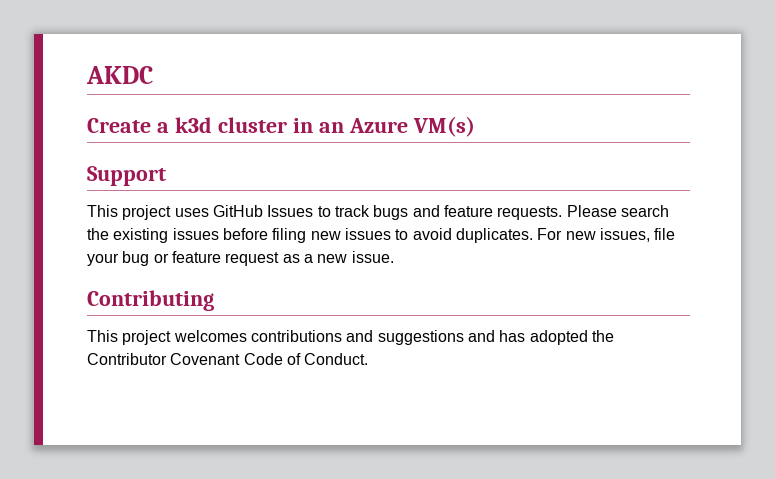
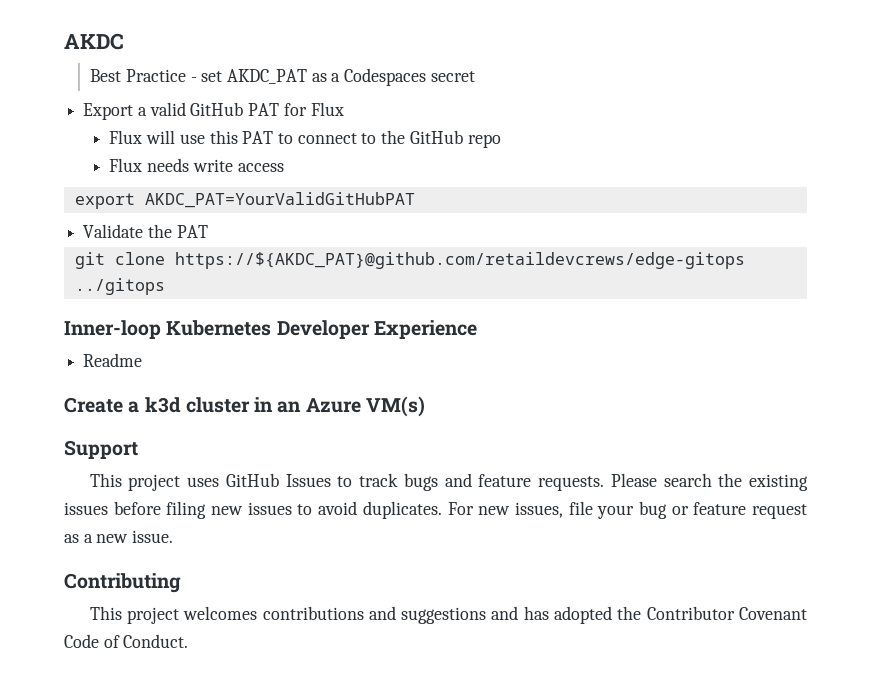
+ Best Practice - set AKDC_PAT as a Codespaces secret
+ Export a valid GitHub PAT for Flux
+ Flux will use this PAT to connect to the GitHub repo
+ Flux needs write access
+ export AKDC_PAT=YourValidGitHubPAT
+ Validate the PAT
+ git clone https://${AKDC_PAT}@github.com/retaildevcrews/edge-gitops ../gitops
+ Inner-loop Kubernetes Developer Experience
+ Readme

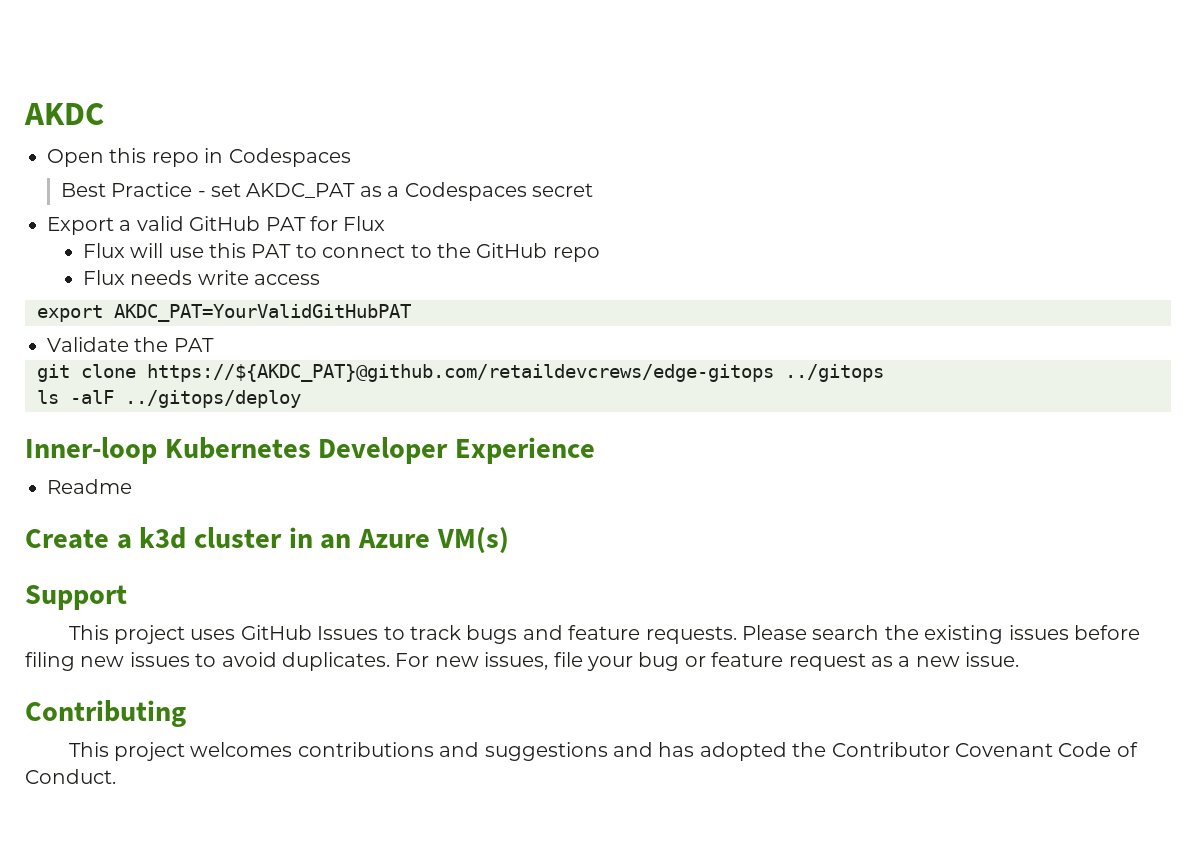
+ Open this repo in Codespaces
+ ls -alF ../gitops/deploy

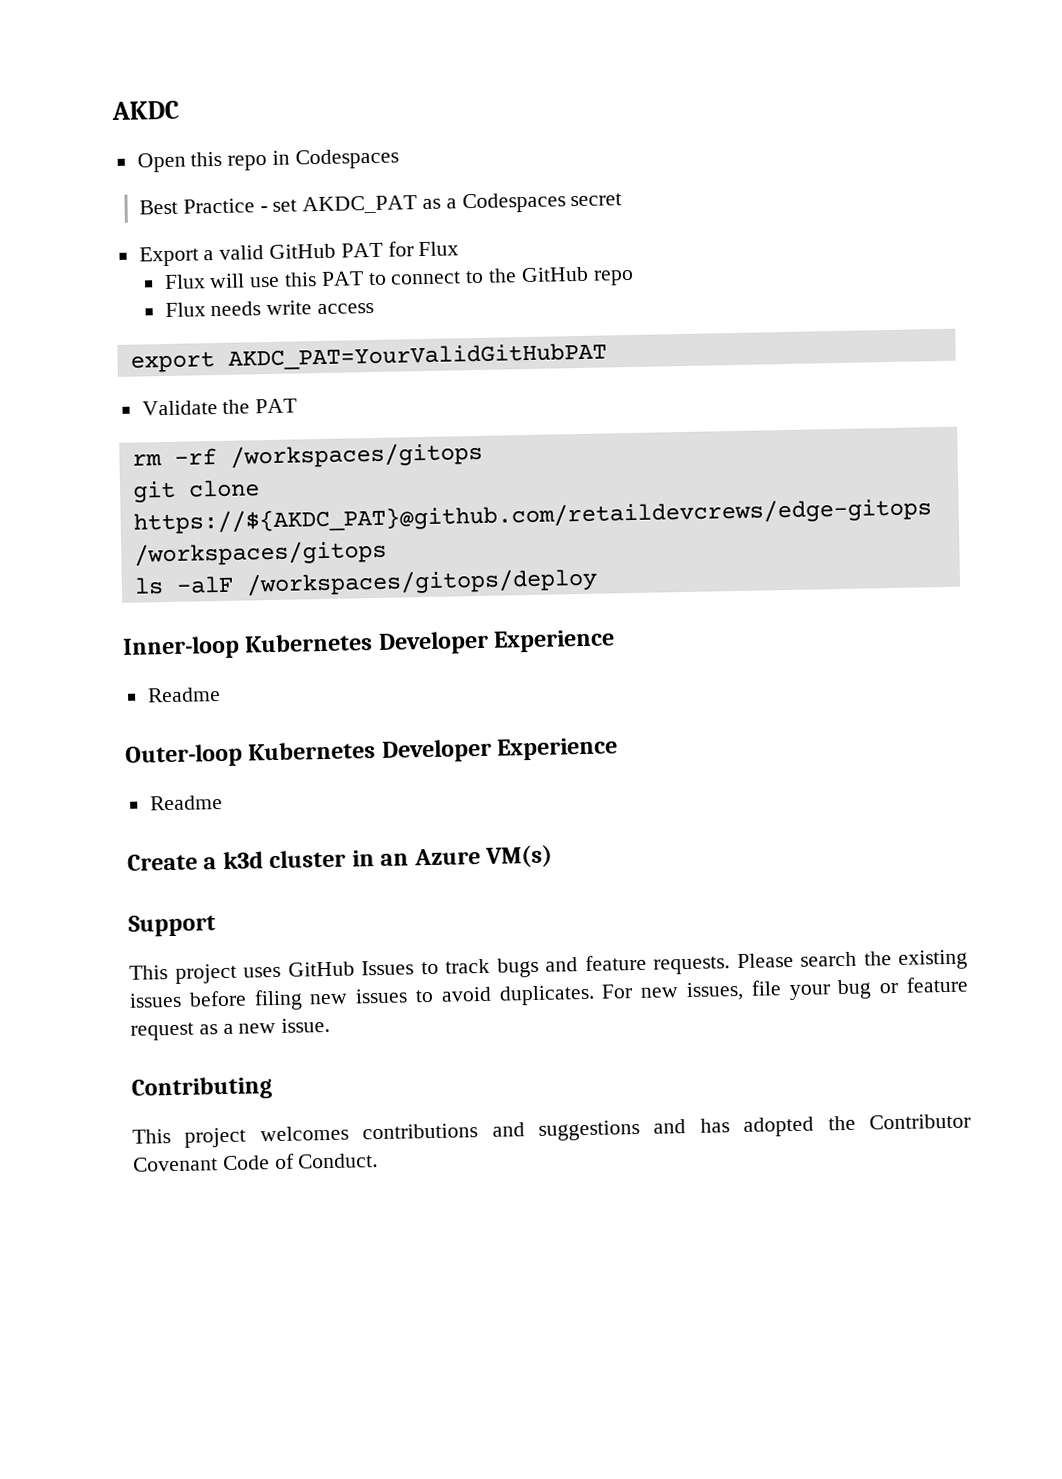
+ rm -rf /workspaces/gitops
- git clone https://${AKDC_PAT}@github.com/retaildevcrews/edge-gitops ../gitops
+ git clone https://${AKDC_PAT}@github.com/retaildevcrews/edge-gitops /workspaces/gitops
- ls -alF ../gitops/deploy
+ ls -alF /workspaces/gitops/deploy
+ Outer-loop Kubernetes Developer Experience
+ Readme

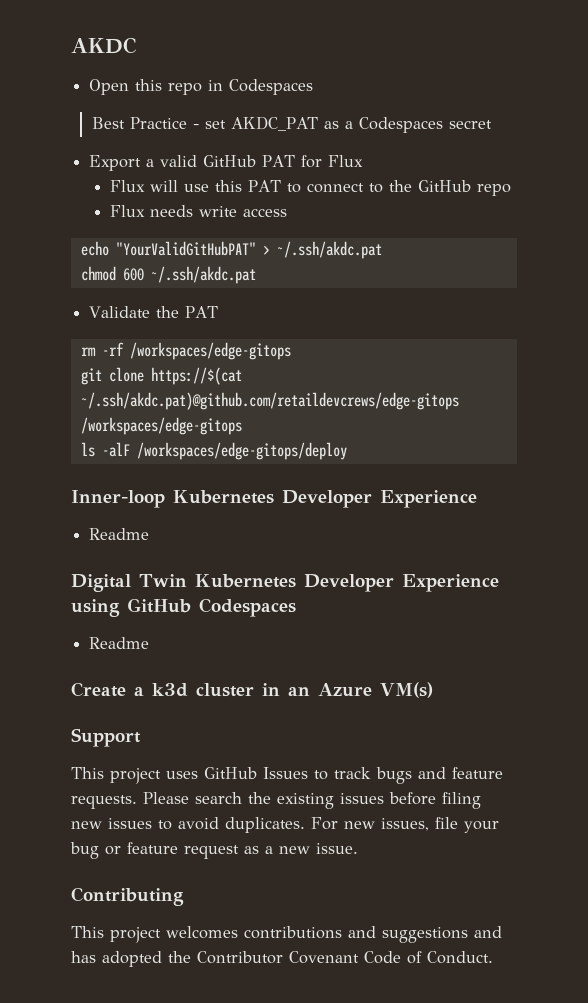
- export AKDC_PAT=YourValidGitHubPAT
+ echo "YourValidGitHubPAT" > ~/.ssh/akdc.pat
+ chmod 600 ~/.ssh/akdc.pat
- rm -rf /workspaces/gitops
+ rm -rf /workspaces/edge-gitops
- git clone https://${AKDC_PAT}@github.com/retaildevcrews/edge-gitops /workspaces/gitops
+ git clone https://$(cat ~/.ssh/akdc.pat)@github.com/retaildevcrews/edge-gitops /workspaces/edge-gitops
- ls -alF /workspaces/gitops/deploy
+ ls -alF /workspaces/edge-gitops/deploy
- Outer-loop Kubernetes Developer Experience
+ Digital Twin Kubernetes Developer Experience using GitHub Codespaces

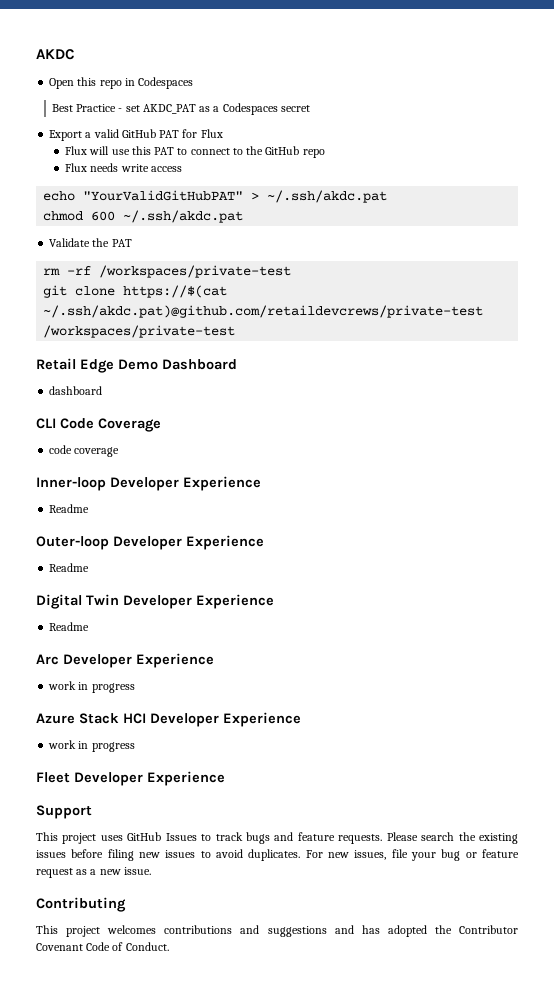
- rm -rf /workspaces/edge-gitops
+ rm -rf /workspaces/private-test
- git clone https://$(cat ~/.ssh/akdc.pat)@github.com/retaildevcrews/edge-gitops /workspaces/edge-gitops
- ls -alF /workspaces/edge-gitops/deploy
- Inner-loop Kubernetes Developer Experience
+ git clone https://$(cat ~/.ssh/akdc.pat)@github.com/retaildevcrews/private-test /workspaces/private-test
+ Retail Edge Demo Dashboard
+ dashboard
+ CLI Code Coverage
+ code coverage
+ Inner-loop Developer Experience
+ Readme
+ Outer-loop Developer Experience
- Digital Twin Kubernetes Developer Experience using GitHub Codespaces
+ Digital Twin Developer Experience
  Readme
- Create a k3d cluster in an Azure VM(s)
+ Arc Developer Experience
+ work in progress
+ Azure Stack HCI Developer Experience
+ work in progress
+ Fleet Developer Experience

